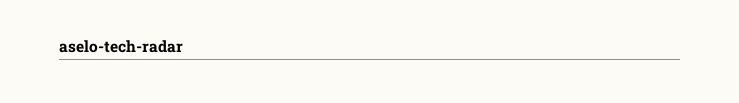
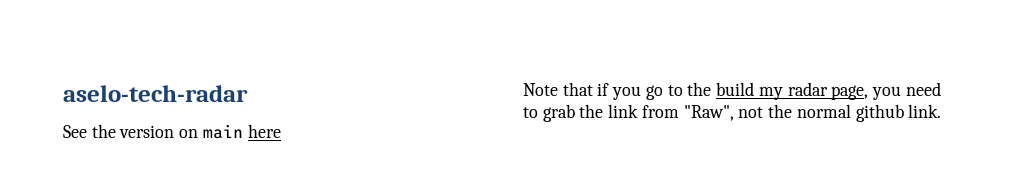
+ See the version on main here
+ Note that if you go to the build my radar page, you need to grab the link from "Raw", not the normal github link.

